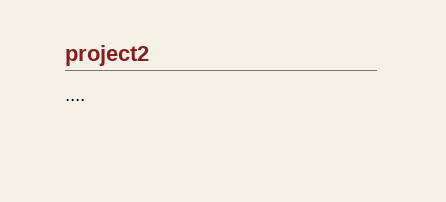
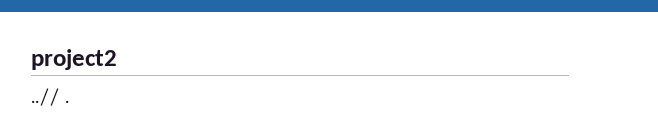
- ....
+ ..// .

